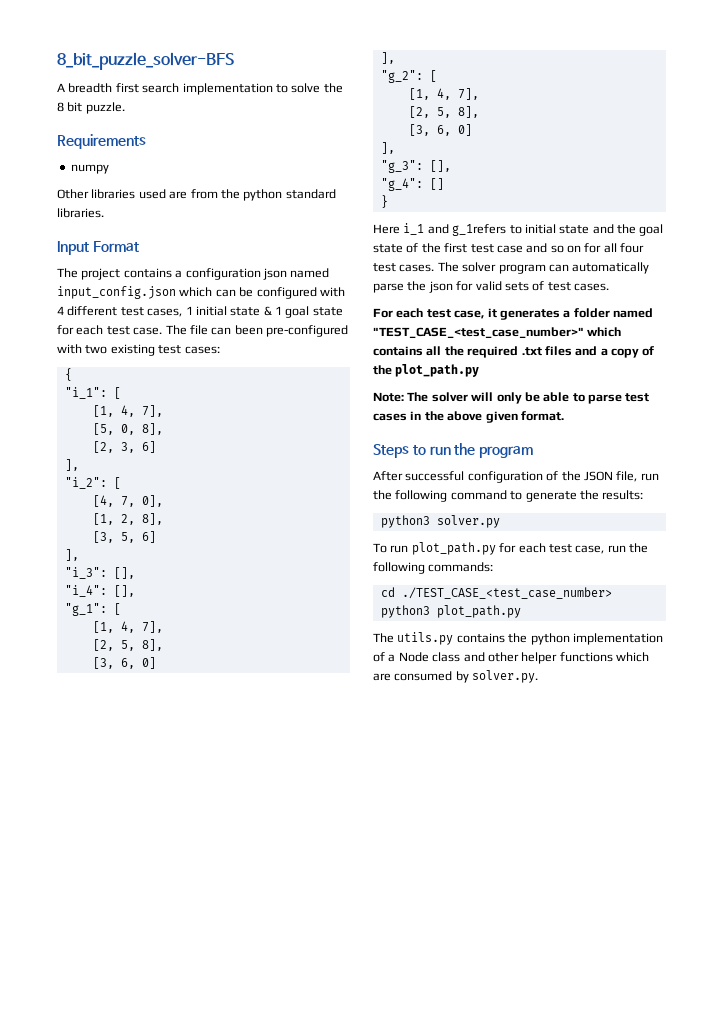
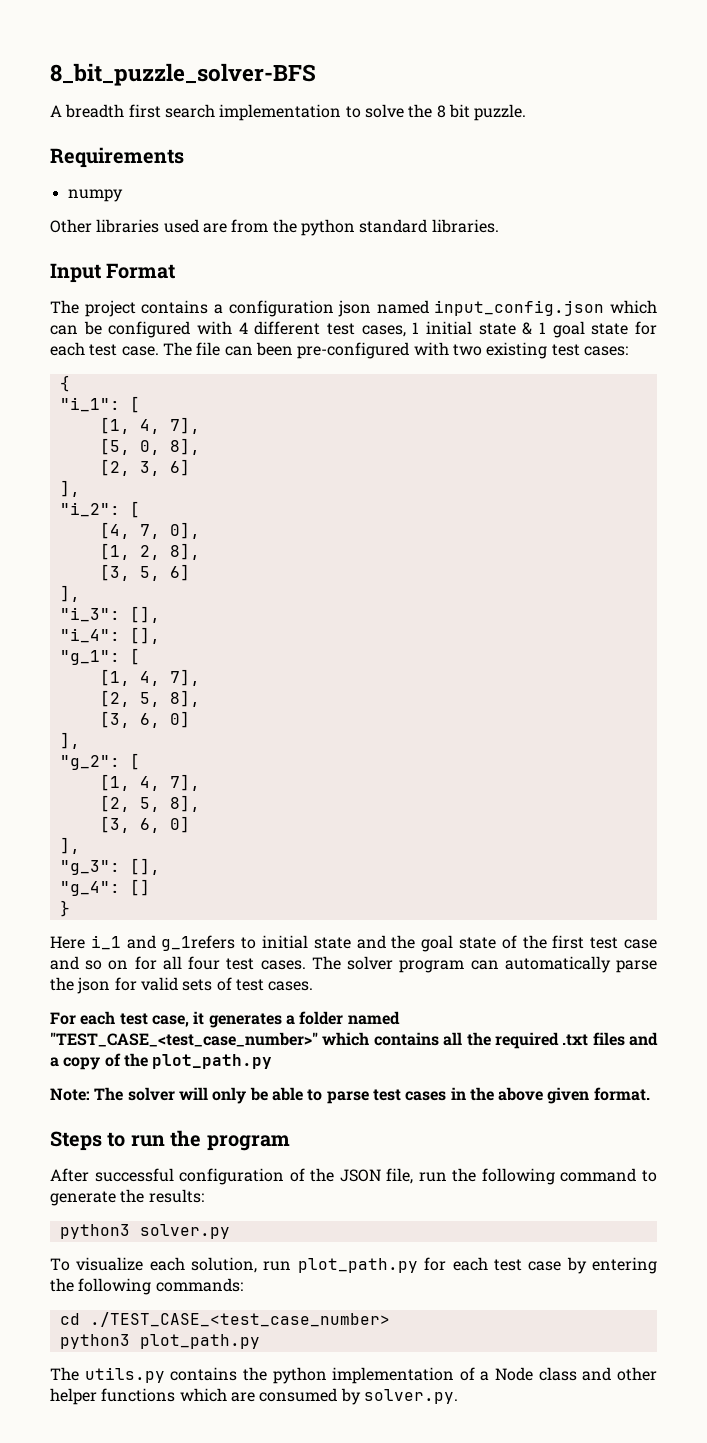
- To run plot_path.py for each test case, run the following commands:
+ To visualize each solution, run plot_path.py for each test case by entering the following commands:

